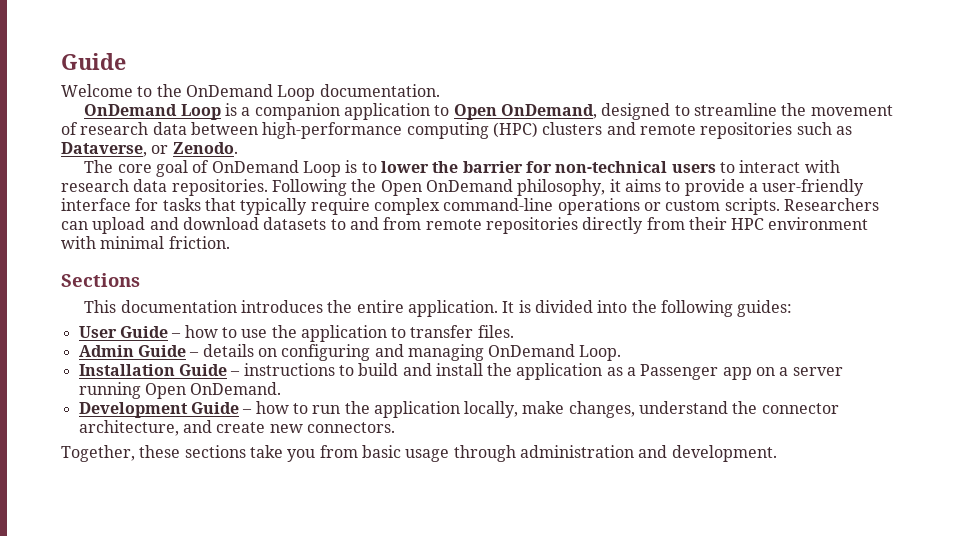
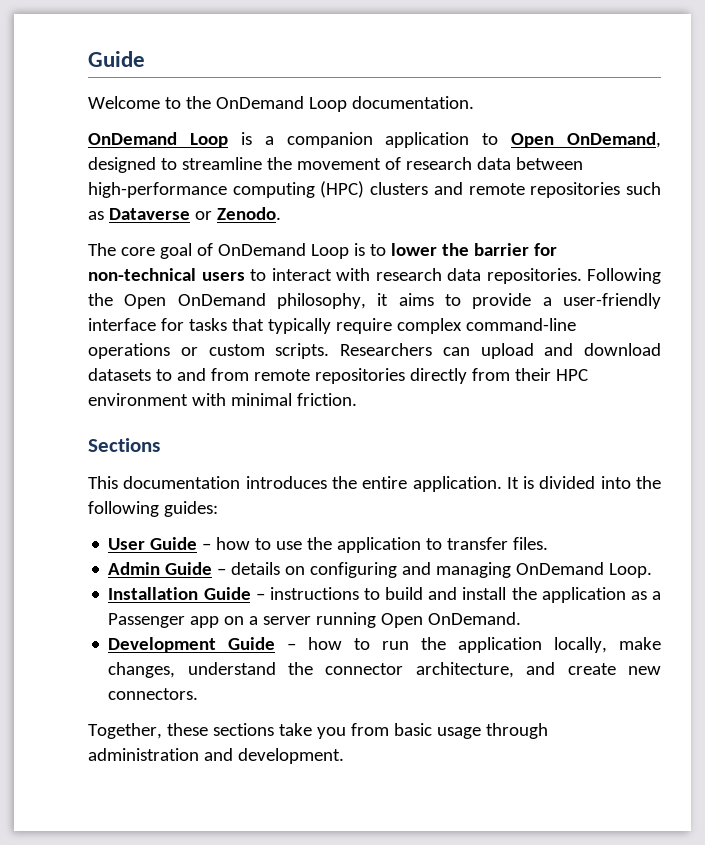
- OnDemand Loop is a companion application to Open OnDemand, designed to streamline the movement of research data between high-performance computing (HPC) clusters and remote repositories such as Dataverse, or Zenodo.
+ OnDemand Loop is a companion application to Open OnDemand, designed to streamline the movement of research data between high-performance computing (HPC) clusters and remote repositories such as Dataverse or Zenodo.

